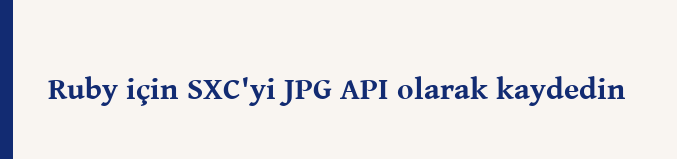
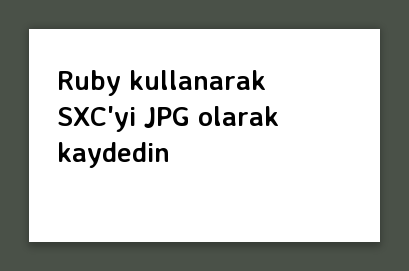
- Ruby için SXC'yi JPG API olarak kaydedin
+ Ruby kullanarak SXC'yi JPG olarak kaydedin

